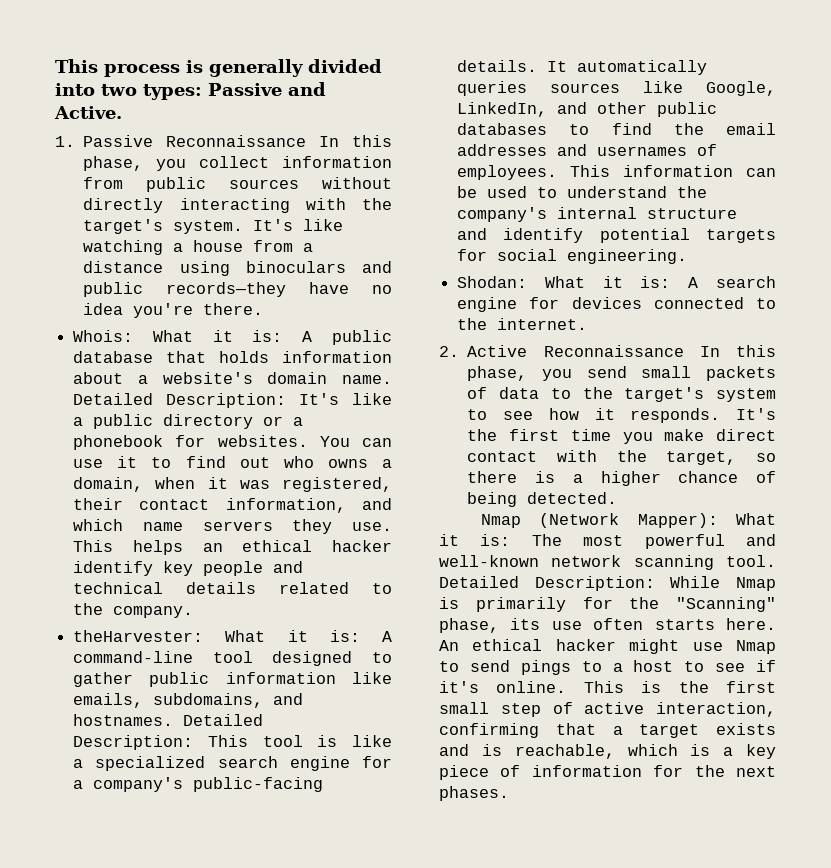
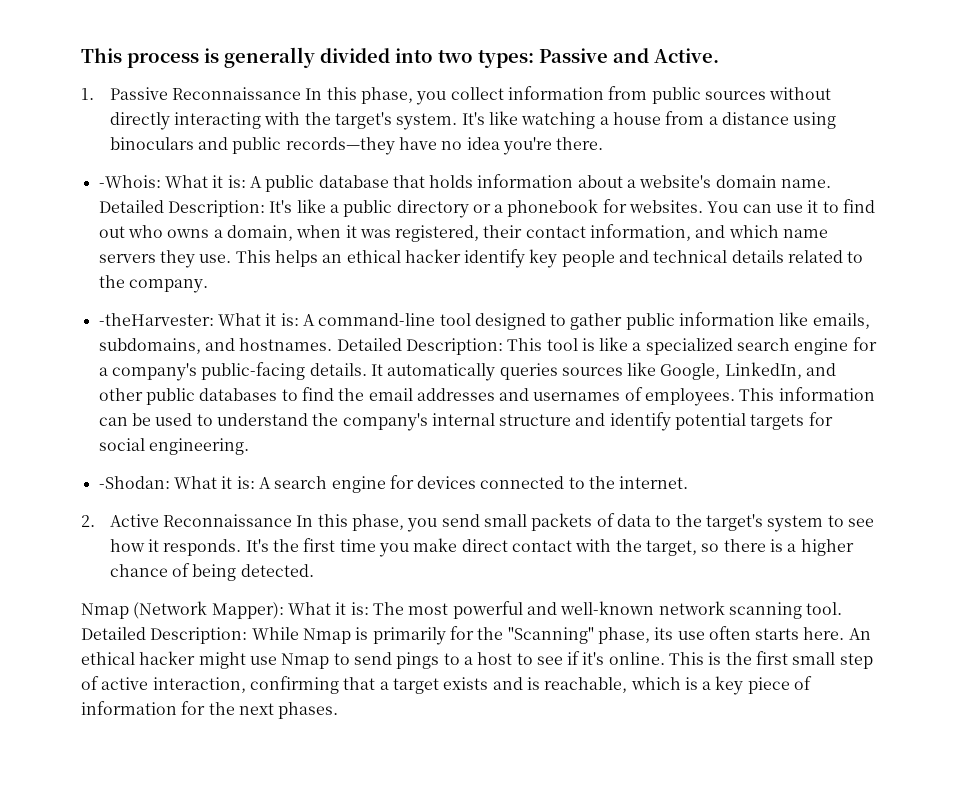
- Whois: What it is: A public database that holds information about a website's domain name.
+ -Whois: What it is: A public database that holds information about a website's domain name.
- theHarvester: What it is: A command-line tool designed to gather public information like emails, subdomains, and hostnames.
+ -theHarvester: What it is: A command-line tool designed to gather public information like emails, subdomains, and hostnames.
- Shodan: What it is: A search engine for devices connected to the internet.
+ -Shodan: What it is: A search engine for devices connected to the internet.

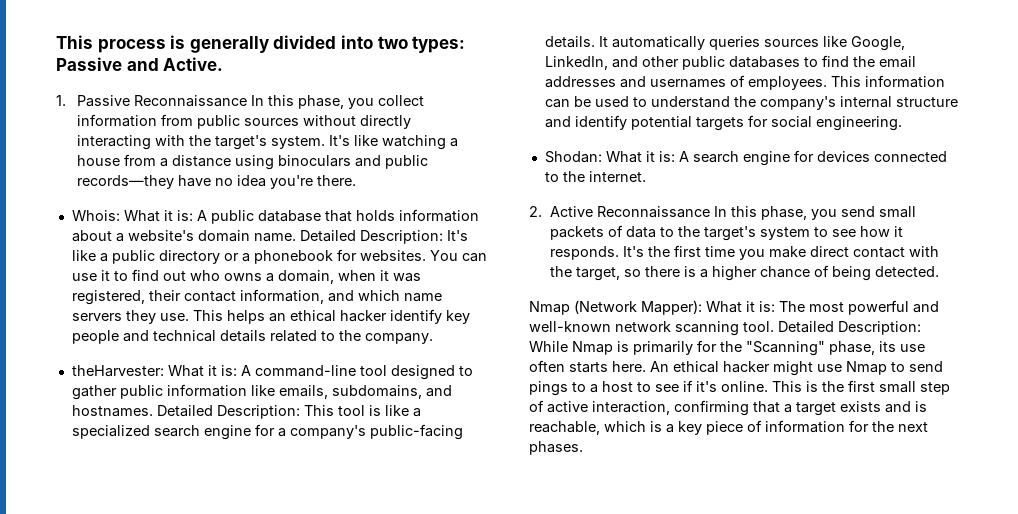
- -Whois: What it is: A public database that holds information about a website's domain name.
+ Whois: What it is: A public database that holds information about a website's domain name.
- -theHarvester: What it is: A command-line tool designed to gather public information like emails, subdomains, and hostnames.
+ theHarvester: What it is: A command-line tool designed to gather public information like emails, subdomains, and hostnames.
- -Shodan: What it is: A search engine for devices connected to the internet.
+ Shodan: What it is: A search engine for devices connected to the internet.

